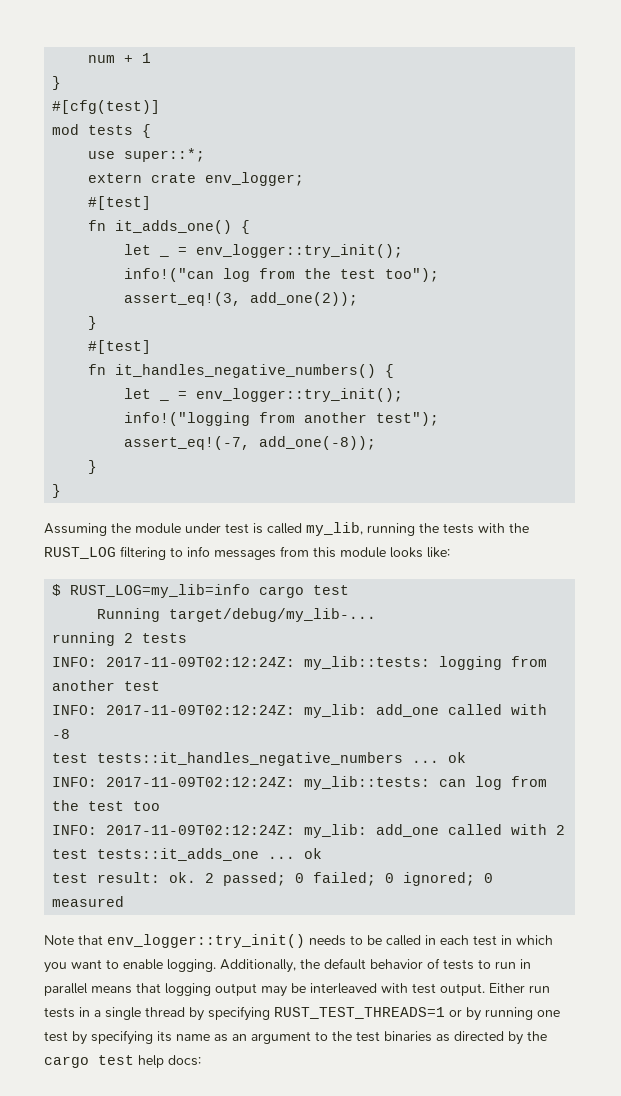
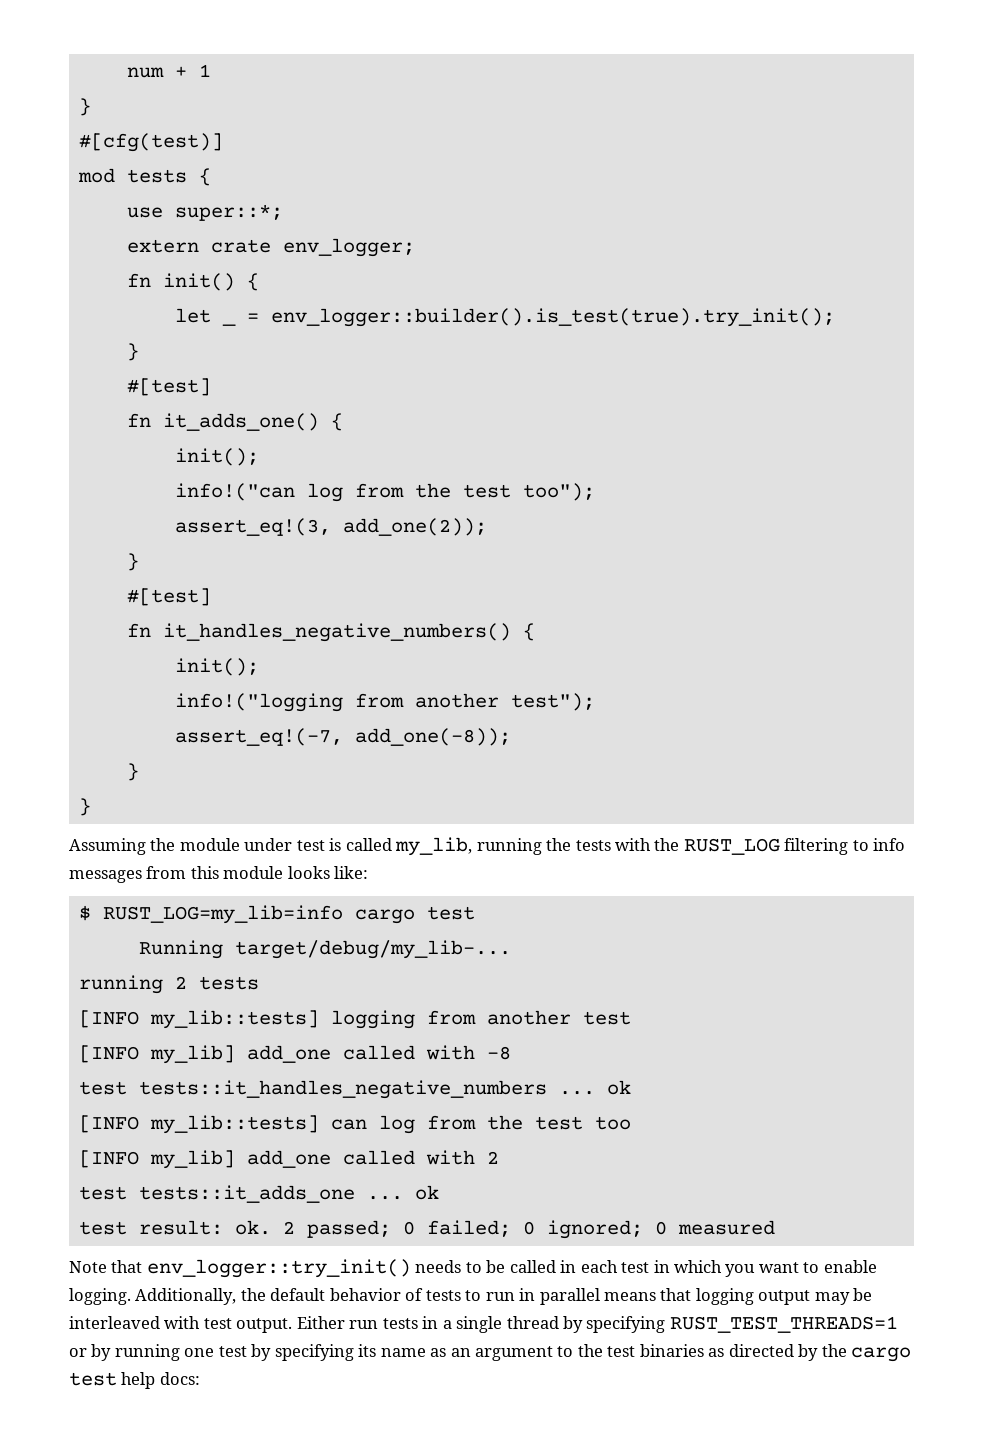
+ fn init() {
+ let _ = env_logger::builder().is_test(true).try_init();
+ }
  fn it_adds_one() {
- let _ = env_logger::try_init();
+ init();
  fn it_handles_negative_numbers() {
- let _ = env_logger::try_init();
+ init();
- INFO: 2017-11-09T02:12:24Z: my_lib::tests: logging from another test
+ [INFO my_lib::tests] logging from another test
- INFO: 2017-11-09T02:12:24Z: my_lib: add_one called with -8
+ [INFO my_lib] add_one called with -8
- INFO: 2017-11-09T02:12:24Z: my_lib::tests: can log from the test too
+ [INFO my_lib::tests] can log from the test too
- INFO: 2017-11-09T02:12:24Z: my_lib: add_one called with 2
+ [INFO my_lib] add_one called with 2

